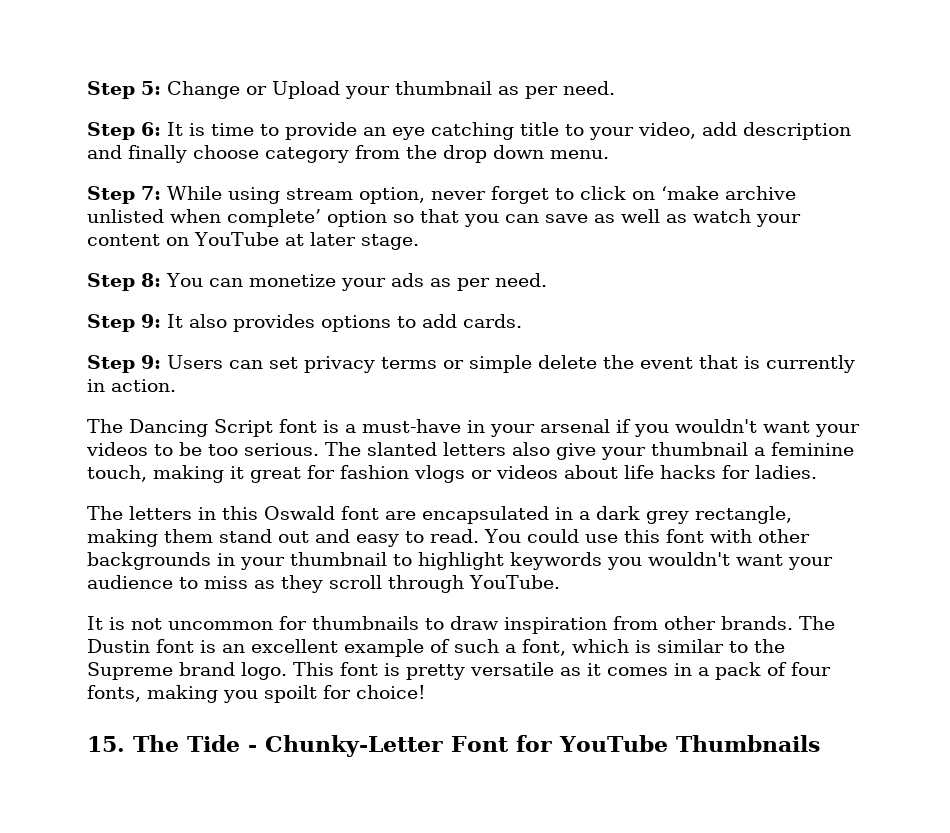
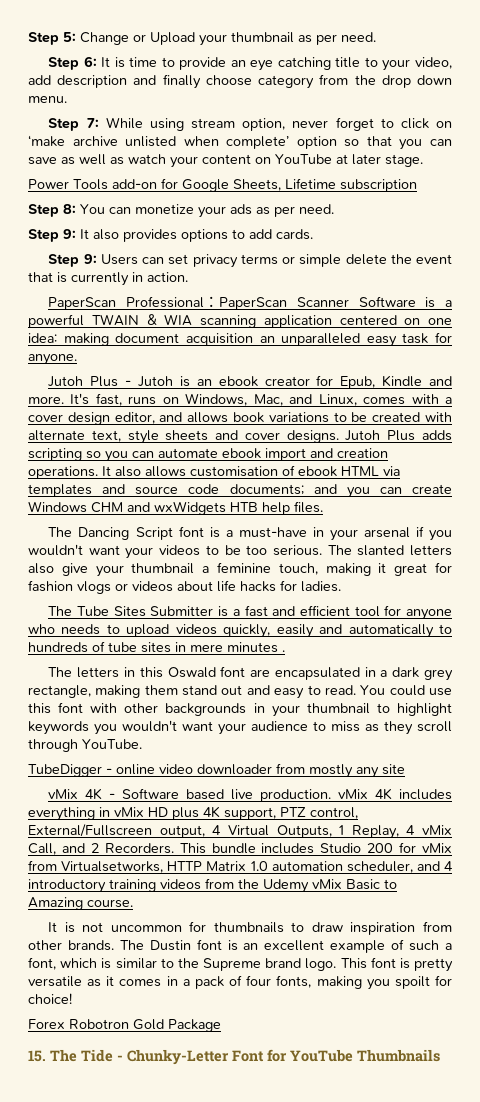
+ Power Tools add-on for Google Sheets, Lifetime subscription
+ PaperScan Professional：PaperScan Scanner Software is a powerful TWAIN & WIA scanning application centered on one idea: making document acquisition an unparalleled easy task for anyone.
+ Jutoh Plus - Jutoh is an ebook creator for Epub, Kindle and more. It's fast, runs on Windows, Mac, and Linux, comes with a cover design editor, and allows book variations to be created with alternate text, style sheets and cover designs. Jutoh Plus adds scripting so you can automate ebook import and creation operations. It also allows customisation of ebook HTML via templates and source code documents; and you can create Windows CHM and wxWidgets HTB help files.
+ The Tube Sites Submitter is a fast and efficient tool for anyone who needs to upload videos quickly, easily and automatically to hundreds of tube sites in mere minutes .
+ TubeDigger - online video downloader from mostly any site
+ vMix 4K - Software based live production. vMix 4K includes everything in vMix HD plus 4K support, PTZ control, External/Fullscreen output, 4 Virtual Outputs, 1 Replay, 4 vMix Call, and 2 Recorders. This bundle includes Studio 200 for vMix from Virtualsetworks, HTTP Matrix 1.0 automation scheduler, and 4 introductory training videos from the Udemy vMix Basic to Amazing course.
+ Forex Robotron Gold Package

